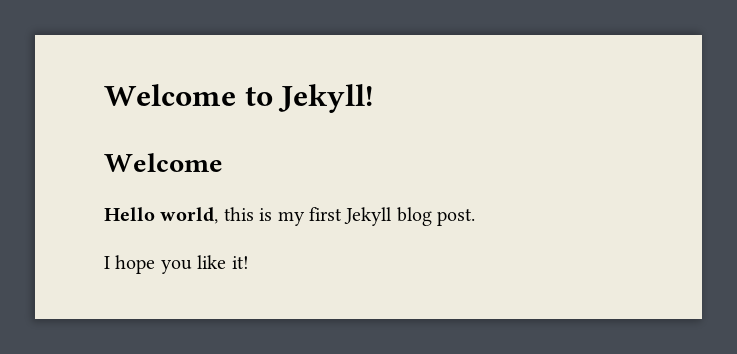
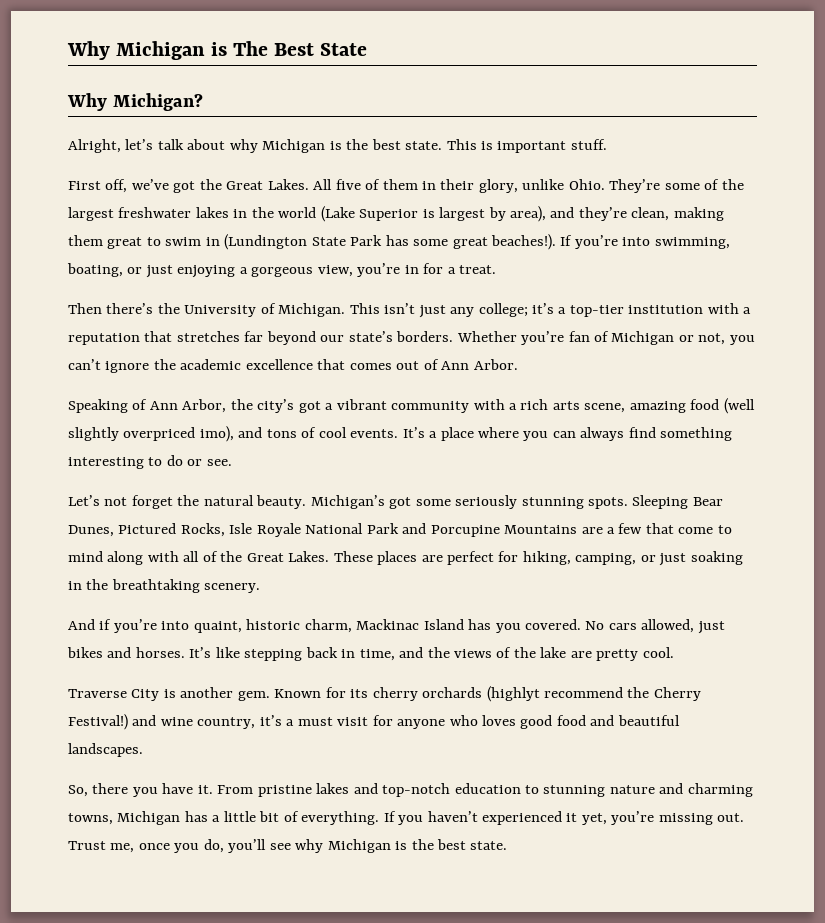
- Welcome to Jekyll!
- Welcome
- Hello world, this is my first Jekyll blog post.
- I hope you like it!
+ Why Michigan is The Best State
+ Why Michigan?
+ Alright, let’s talk about why Michigan is the best state. This is important stuff.
+ First off, we’ve got the Great Lakes. All five of them in their glory, unlike Ohio. They’re some of the largest freshwater lakes in the world (Lake Superior is largest by area), and they’re clean, making them great to swim in (Lundington State Park has some great beaches!). If you’re into swimming, boating, or just enjoying a gorgeous view, you’re in for a treat.
+ Then there’s the University of Michigan. This isn’t just any college; it’s a top-tier institution with a reputation that stretches far beyond our state’s borders. Whether you’re fan of Michigan or not, you can’t ignore the academic excellence that comes out of Ann Arbor.
+ Speaking of Ann Arbor, the city’s got a vibrant community with a rich arts scene, amazing food (well slightly overpriced imo), and tons of cool events. It’s a place where you can always find something interesting to do or see.
+ Let’s not forget the natural beauty. Michigan’s got some seriously stunning spots. Sleeping Bear Dunes, Pictured Rocks, Isle Royale National Park and Porcupine Mountains are a few that come to mind along with all of the Great Lakes. These places are perfect for hiking, camping, or just soaking in the breathtaking scenery.
+ And if you’re into quaint, historic charm, Mackinac Island has you covered. No cars allowed, just bikes and horses. It’s like stepping back in time, and the views of the lake are pretty cool.
+ Traverse City is another gem. Known for its cherry orchards (highlyt recommend the Cherry Festival!) and wine country, it’s a must visit for anyone who loves good food and beautiful landscapes.
+ So, there you have it. From pristine lakes and top-notch education to stunning nature and charming towns, Michigan has a little bit of everything. If you haven’t experienced it yet, you’re missing out. Trust me, once you do, you’ll see why Michigan is the best state.

